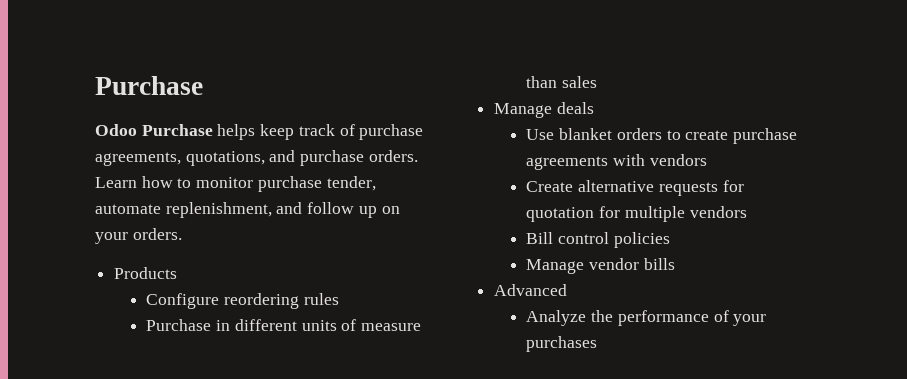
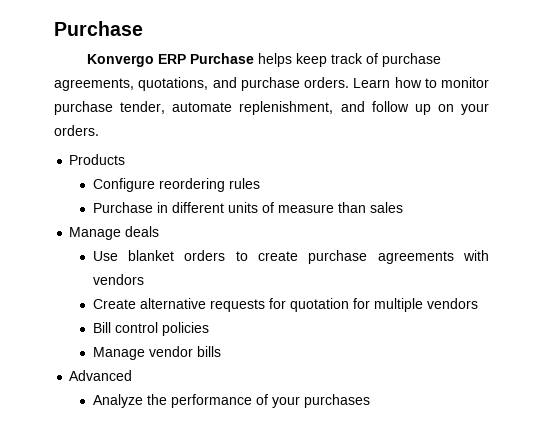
- Odoo Purchase helps keep track of purchase agreements, quotations, and purchase orders.
+ Konvergo ERP Purchase helps keep track of purchase agreements, quotations, and purchase orders.

